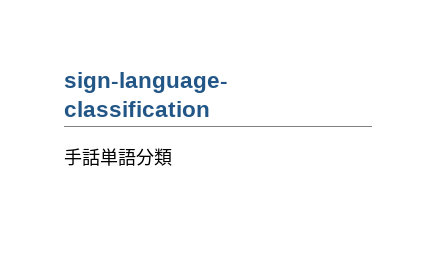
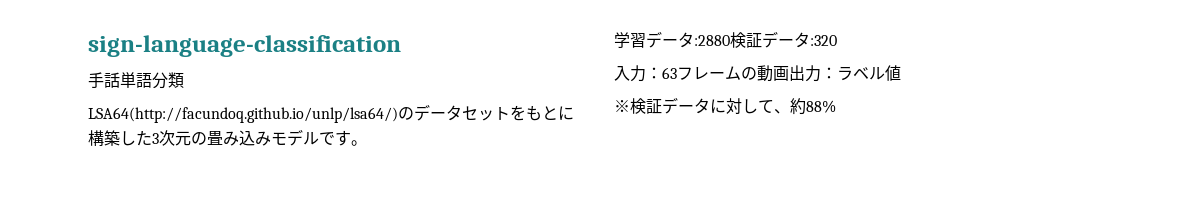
+ LSA64(http://facundoq.github.io/unlp/lsa64/)のデータセットをもとに構築した3次元の畳み込みモデルです。
+ 学習データ:2880検証データ:320
+ 入力：63フレームの動画出力：ラベル値
+ ※検証データに対して、約88%

